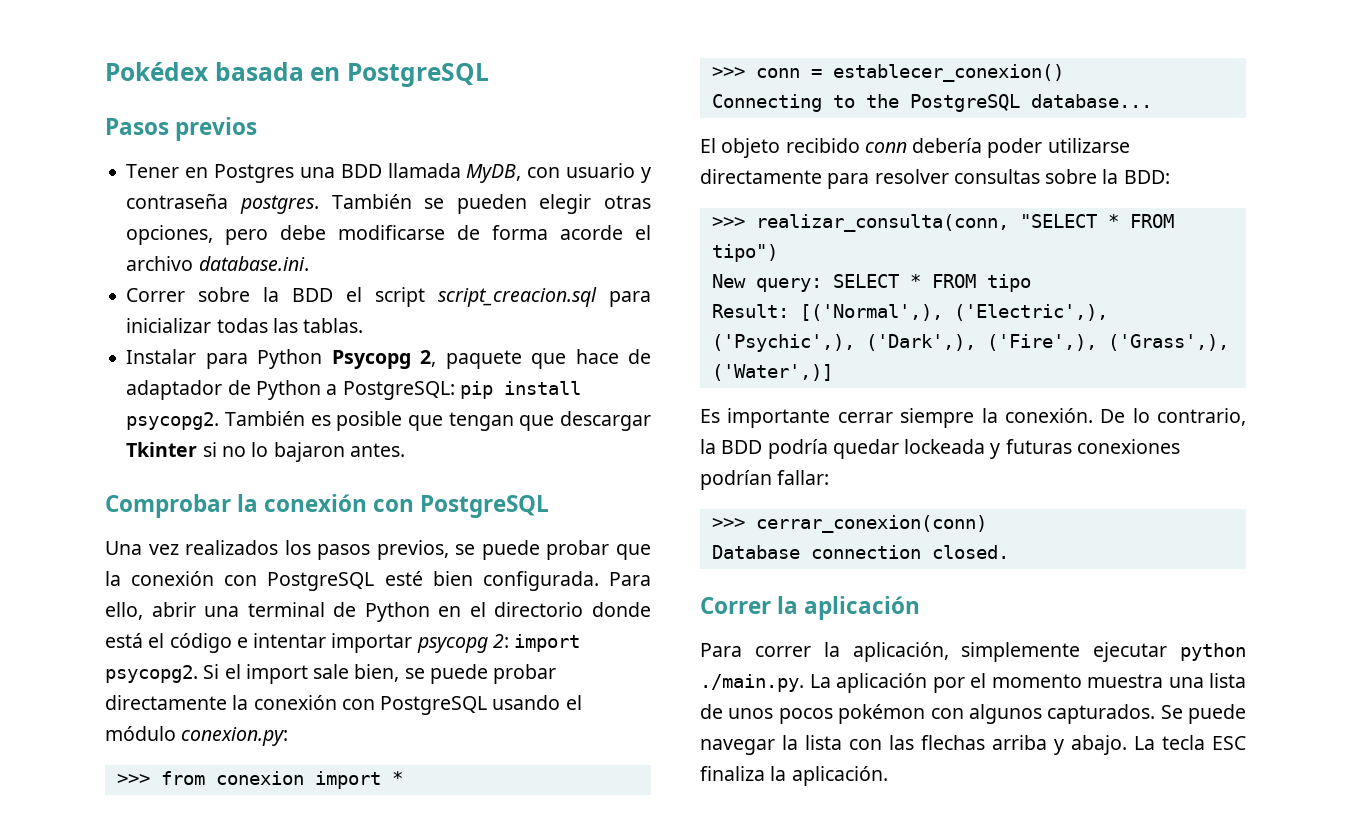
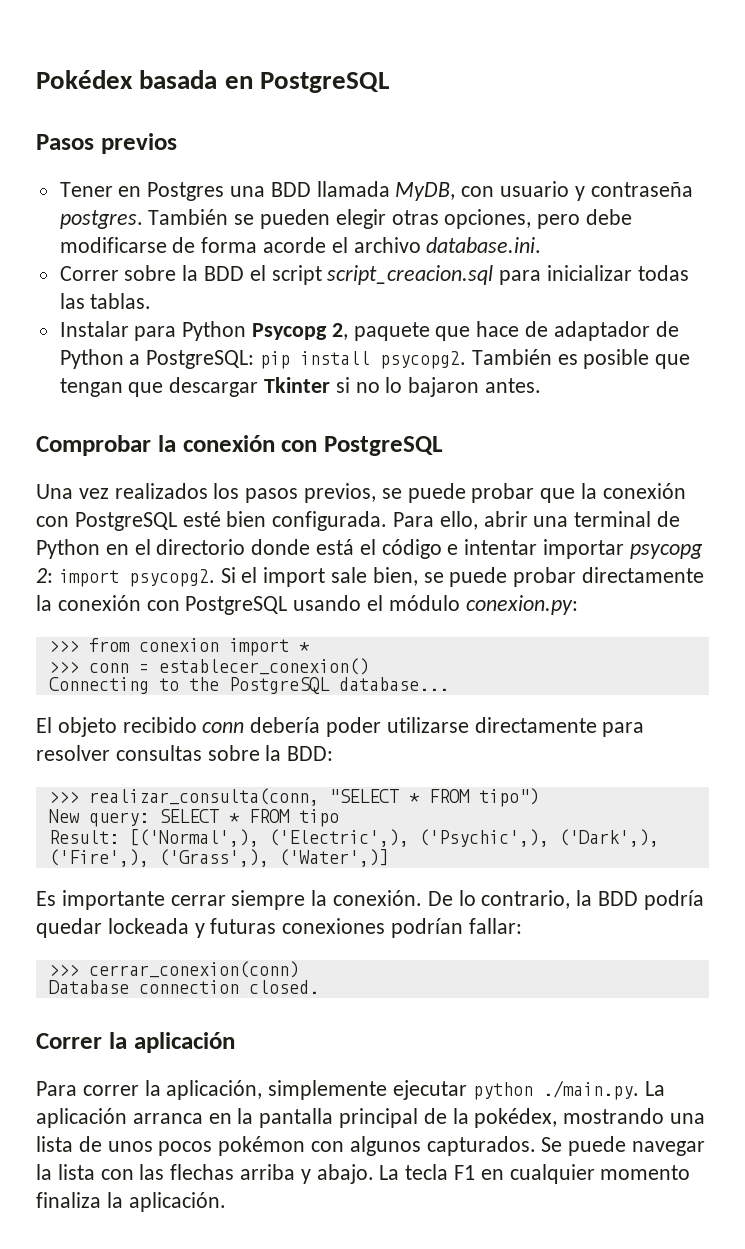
- Para correr la aplicación, simplemente ejecutar python ./main.py. La aplicación por el momento muestra una lista de unos pocos pokémon con algunos capturados.
+ Para correr la aplicación, simplemente ejecutar python ./main.py. La aplicación arranca en la pantalla principal de la pokédex, mostrando una lista de unos pocos pokémon con algunos capturados.
- La tecla ESC finaliza la aplicación.
+ La tecla F1 en cualquier momento finaliza la aplicación.

